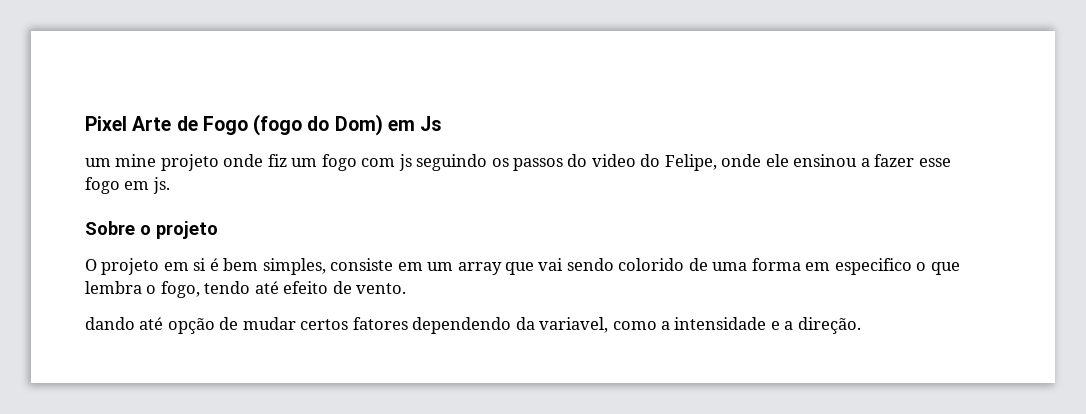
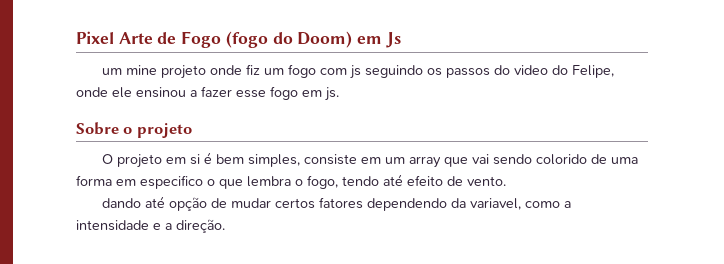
- Pixel Arte de Fogo (fogo do Dom) em Js
+ Pixel Arte de Fogo (fogo do Doom) em Js

